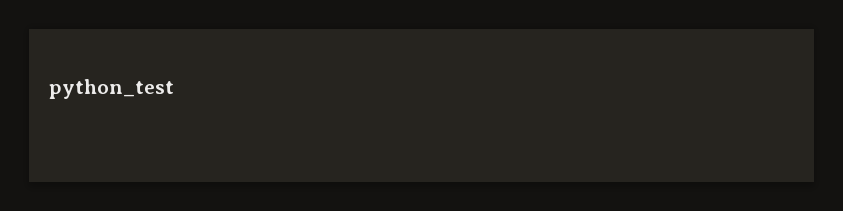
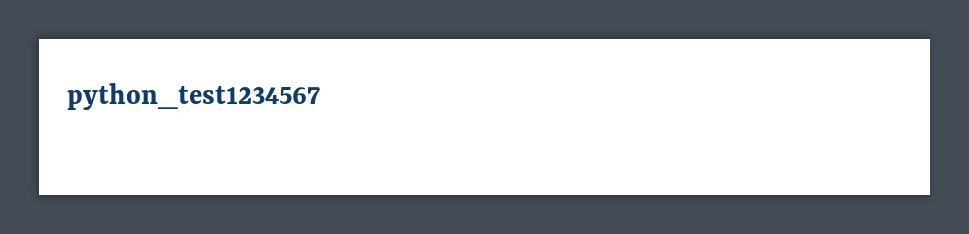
- python_test
+ python_test1234567

